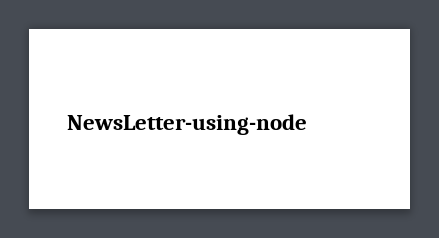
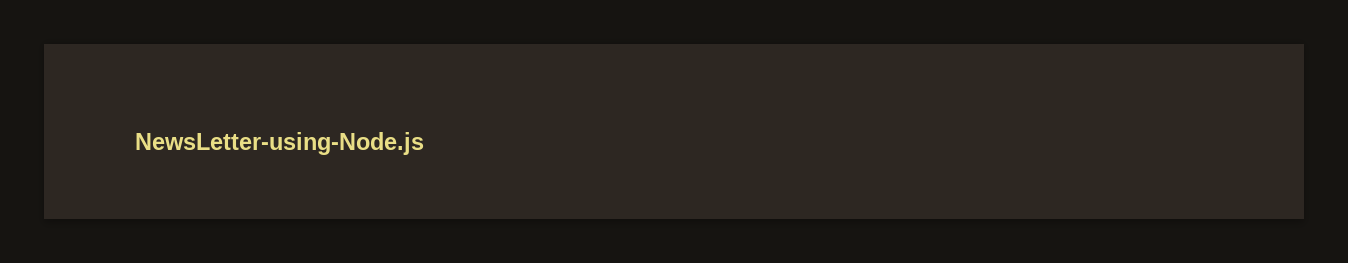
- NewsLetter-using-node
+ NewsLetter-using-Node.js

